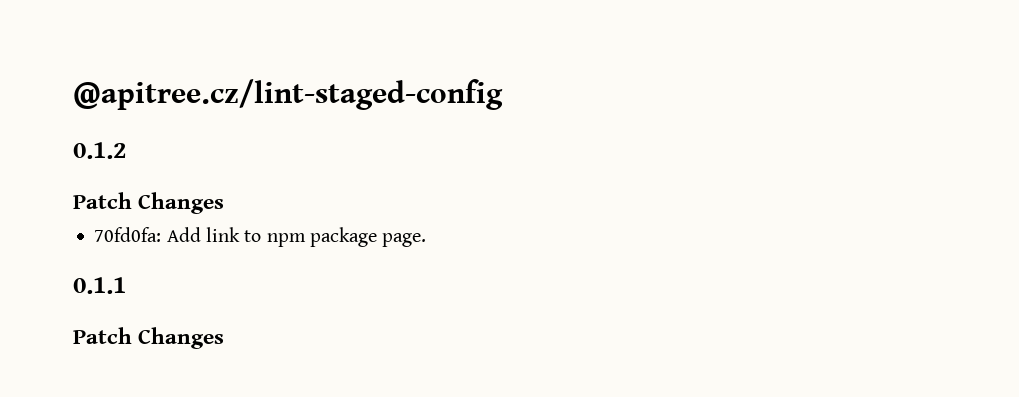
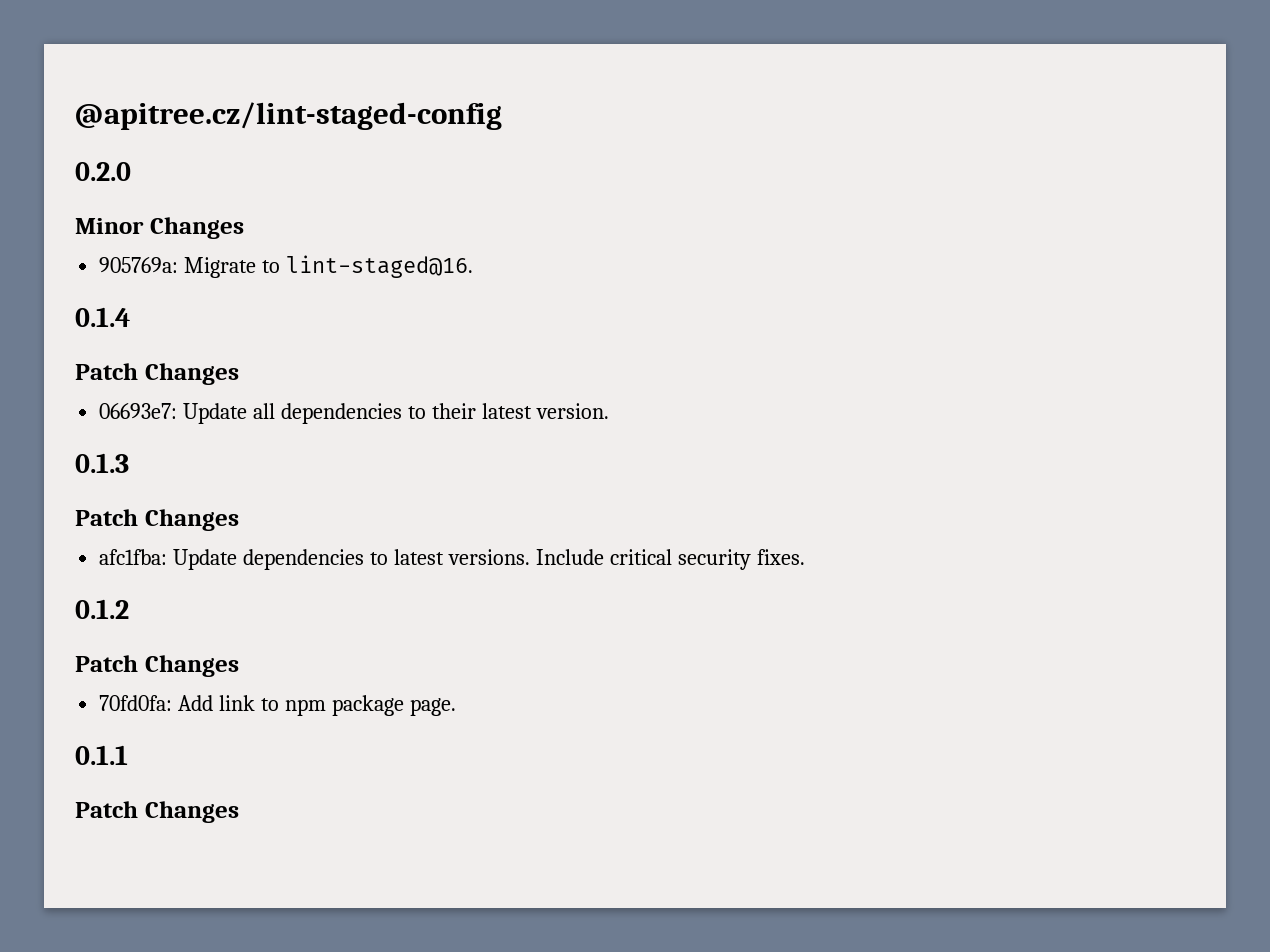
+ 0.2.0
+ Minor Changes
+ 905769a: Migrate to lint-staged@16.
+ 0.1.4
+ Patch Changes
+ 06693e7: Update all dependencies to their latest version.
+ 0.1.3
+ Patch Changes
+ afc1fba: Update dependencies to latest versions. Include critical security fixes.

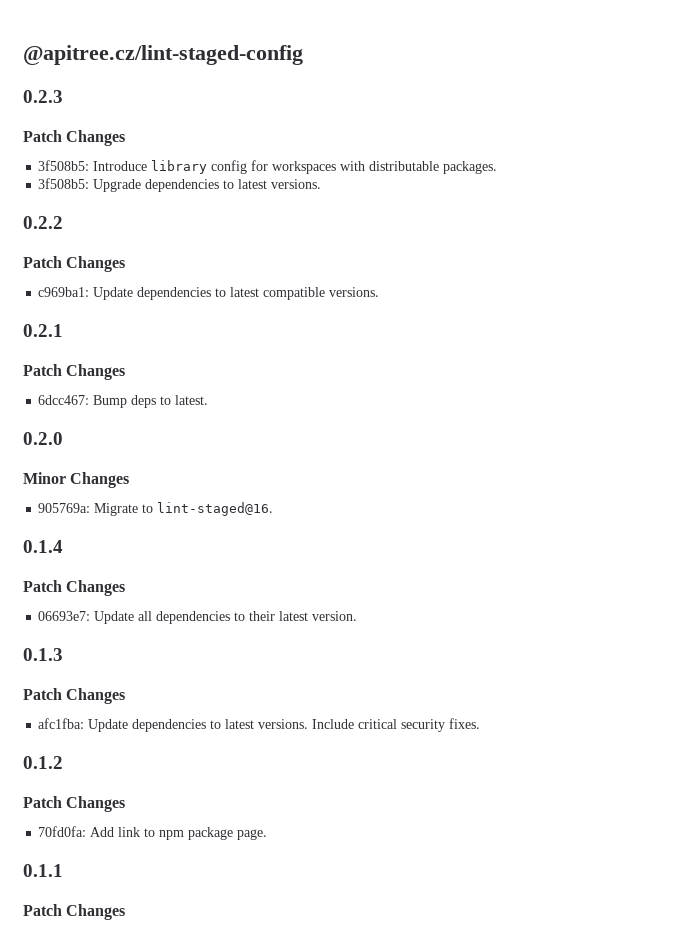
+ 0.2.3
+ Patch Changes
+ 3f508b5: Introduce library config for workspaces with distributable packages.
+ 3f508b5: Upgrade dependencies to latest versions.
+ 0.2.2
+ Patch Changes
+ c969ba1: Update dependencies to latest compatible versions.
+ 0.2.1
+ Patch Changes
+ 6dcc467: Bump deps to latest.

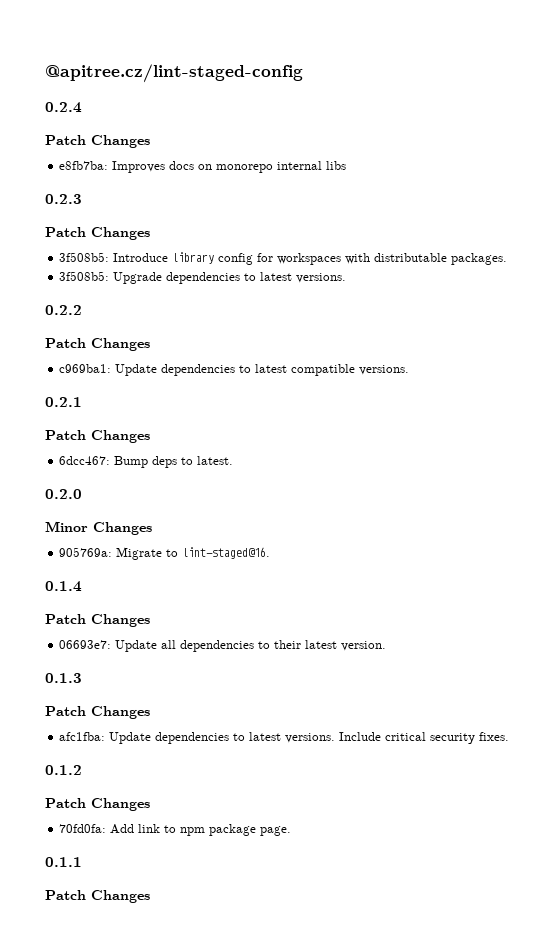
+ 0.2.4
+ Patch Changes
+ e8fb7ba: Improves docs on monorepo internal libs

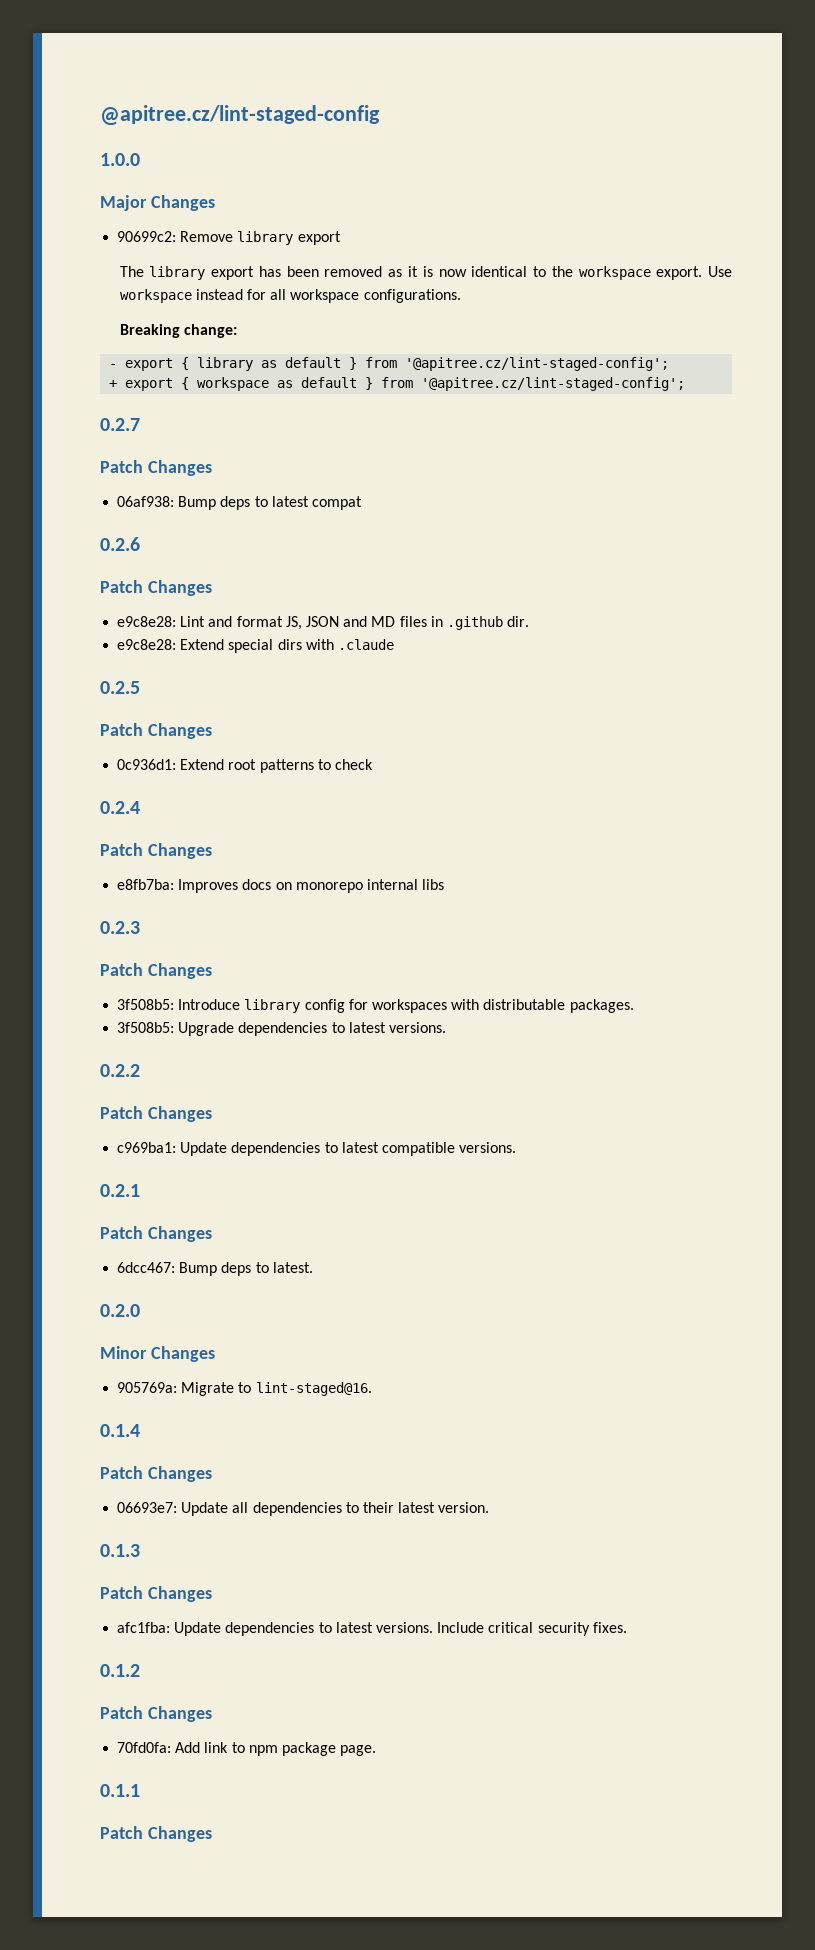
+ 1.0.0
+ Major Changes
+ 90699c2: Remove library export
+ The library export has been removed as it is now identical to the workspace export. Use workspace instead for all workspace configurations.
+ Breaking change:
+ - export { library as default } from '@apitree.cz/lint-staged-config';
+ + export { workspace as default } from '@apitree.cz/lint-staged-config';
+ 0.2.7
+ Patch Changes
+ 06af938: Bump deps to latest compat
+ 0.2.6
+ Patch Changes
+ e9c8e28: Lint and format JS, JSON and MD files in .github dir.
+ e9c8e28: Extend special dirs with .claude
+ 0.2.5
+ Patch Changes
+ 0c936d1: Extend root patterns to check

